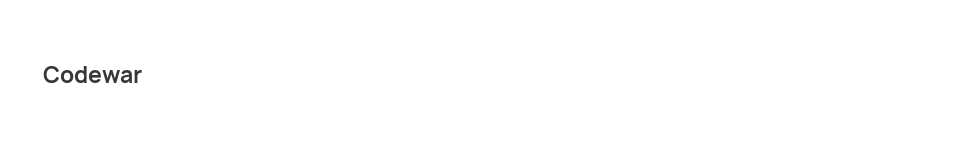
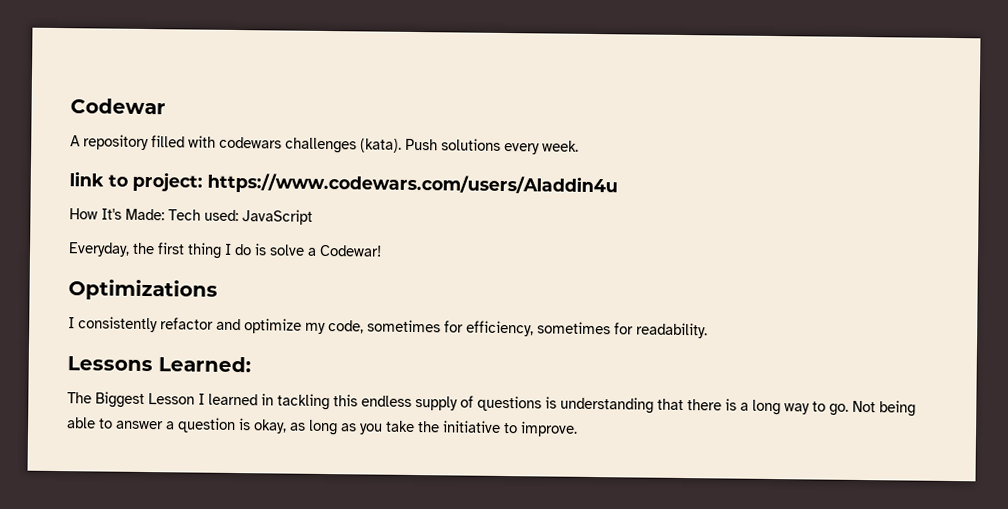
+ A repository filled with codewars challenges (kata). Push solutions every week.
+ link to project: https://www.codewars.com/users/Aladdin4u
+ How It's Made: Tech used: JavaScript
+ Everyday, the first thing I do is solve a Codewar!
+ Optimizations
+ I consistently refactor and optimize my code, sometimes for efficiency, sometimes for readability.
+ Lessons Learned:
+ The Biggest Lesson I learned in tackling this endless supply of questions is understanding that there is a long way to go. Not being able to answer a question is okay, as long as you take the initiative to improve.

